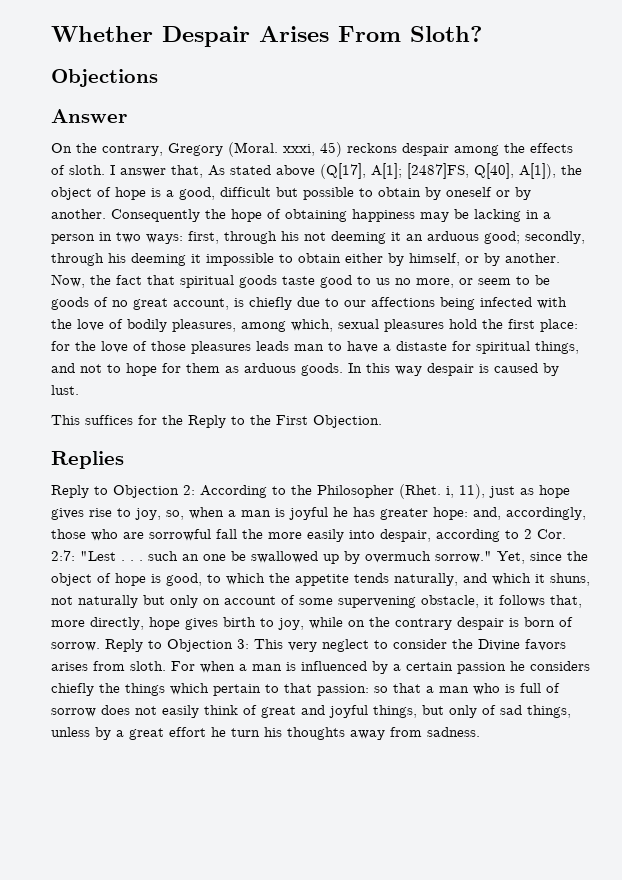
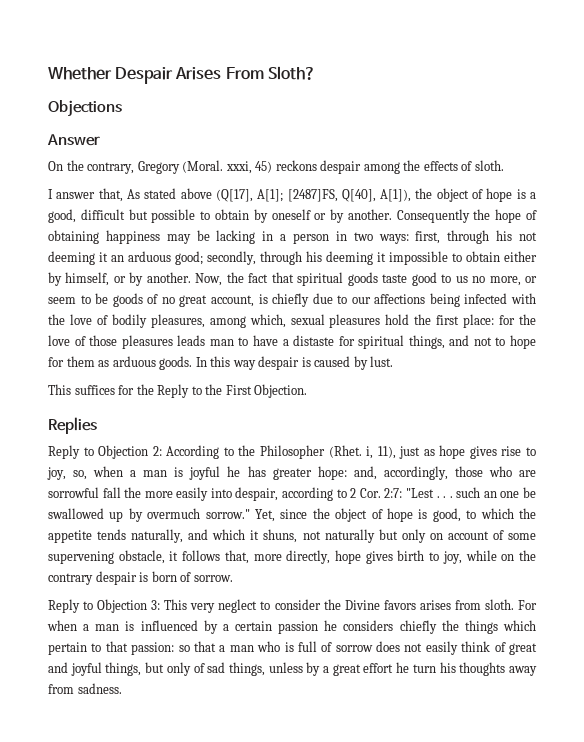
- On the contrary, Gregory (Moral. xxxi, 45) reckons despair among the effects of sloth. I answer that, As stated above (Q[17], A[1]; [2487]FS, Q[40], A[1]), the object of hope is a good, difficult but possible to obtain by oneself or by another.
+ On the contrary, Gregory (Moral. xxxi, 45) reckons despair among the effects of sloth.
+ I answer that, As stated above (Q[17], A[1]; [2487]FS, Q[40], A[1]), the object of hope is a good, difficult but possible to obtain by oneself or by another.
- Yet, since the object of hope is good, to which the appetite tends naturally, and which it shuns, not naturally but only on account of some supervening obstacle, it follows that, more directly, hope gives birth to joy, while on the contrary despair is born of sorrow. Reply to Objection 3:
+ Yet, since the object of hope is good, to which the appetite tends naturally, and which it shuns, not naturally but only on account of some supervening obstacle, it follows that, more directly, hope gives birth to joy, while on the contrary despair is born of sorrow.
+ Reply to Objection 3:

